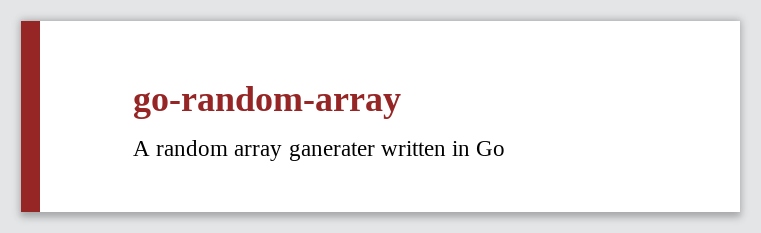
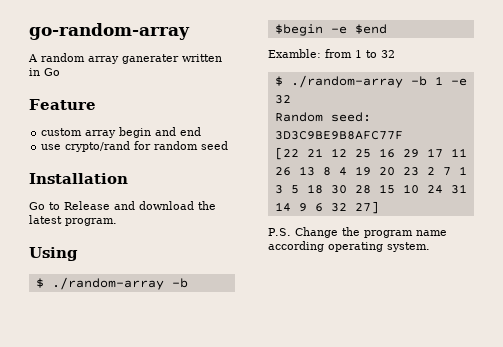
+ Feature
+ custom array begin and end
+ use crypto/rand for random seed
+ Installation
+ Go to Release and download the latest program.
+ Using
+ $ ./random-array -b $begin -e $end
+ Examble: from 1 to 32
+ $ ./random-array -b 1 -e 32
+ Random seed: 3D3C9BE9B8AFC77F
+ [22 21 12 25 16 29 17 11 26 13 8 4 19 20 23 2 7 1 3 5 18 30 28 15 10 24 31 14 9 6 32 27]
+ P.S. Change the program name according operating system.

